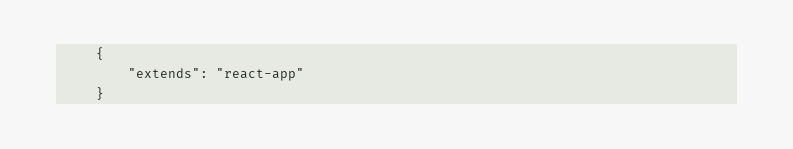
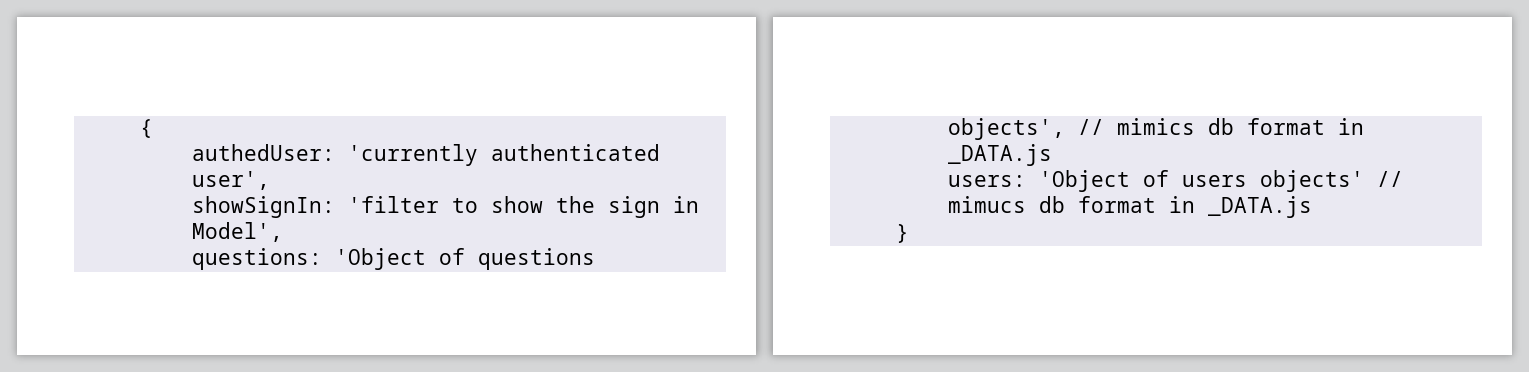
- "extends": "react-app"
+ authedUser: 'currently authenticated user',
+ showSignIn: 'filter to show the sign in Model',
+ questions: 'Object of questions objects', // mimics db format in _DATA.js
+ users: 'Object of users objects' // mimucs db format in _DATA.js

